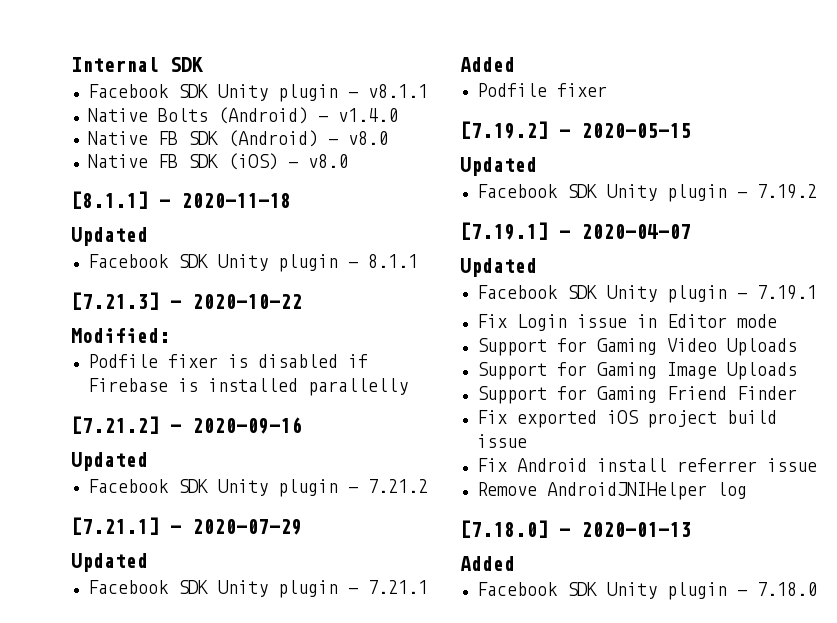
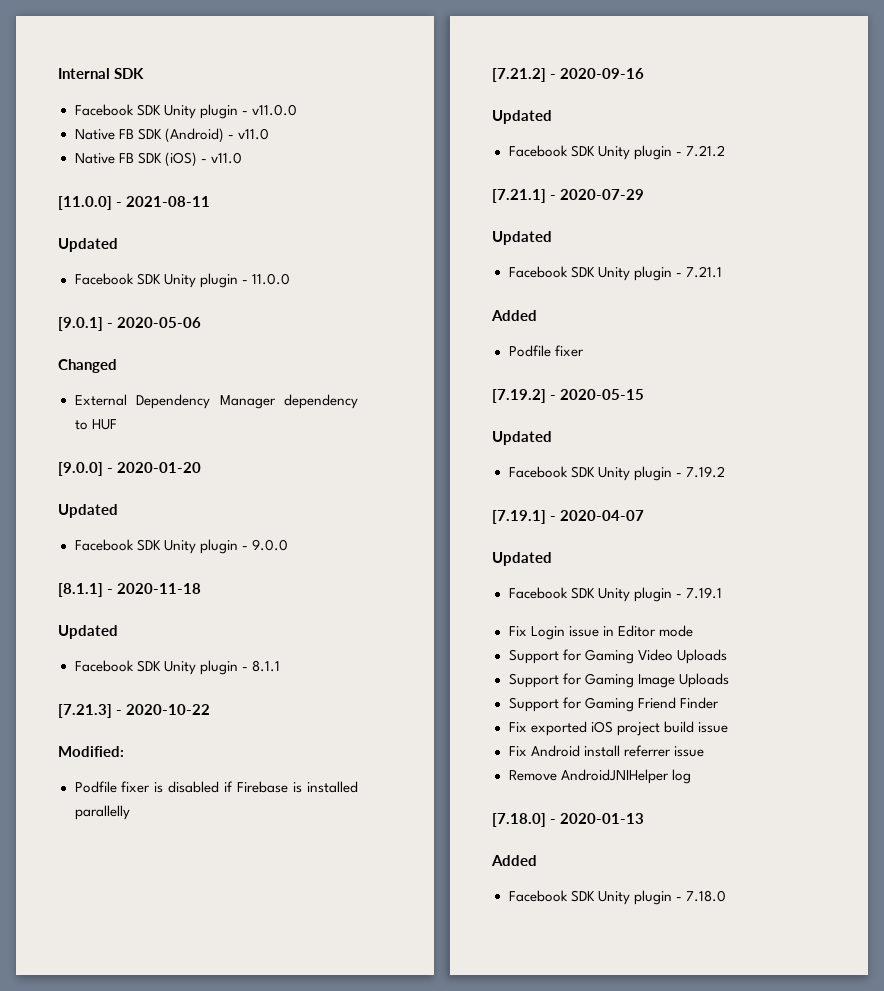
- Facebook SDK Unity plugin - v8.1.1
- Native Bolts (Android) - v1.4.0
+ Facebook SDK Unity plugin - v11.0.0
- Native FB SDK (Android) - v8.0
+ Native FB SDK (Android) - v11.0
- Native FB SDK (iOS) - v8.0
+ Native FB SDK (iOS) - v11.0
+ [11.0.0] - 2021-08-11
+ Updated
+ Facebook SDK Unity plugin - 11.0.0
+ [9.0.1] - 2020-05-06
+ Changed
+ External Dependency Manager dependency to HUF
+ [9.0.0] - 2020-01-20
+ Updated
+ Facebook SDK Unity plugin - 9.0.0

